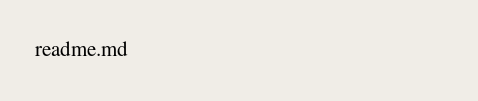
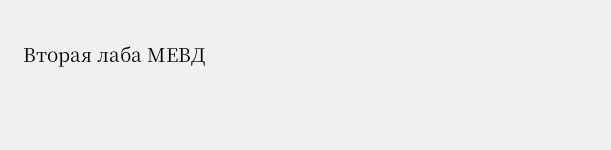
- readme.md
+ Вторая лаба МЕВД

